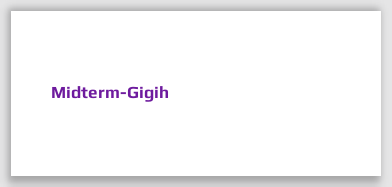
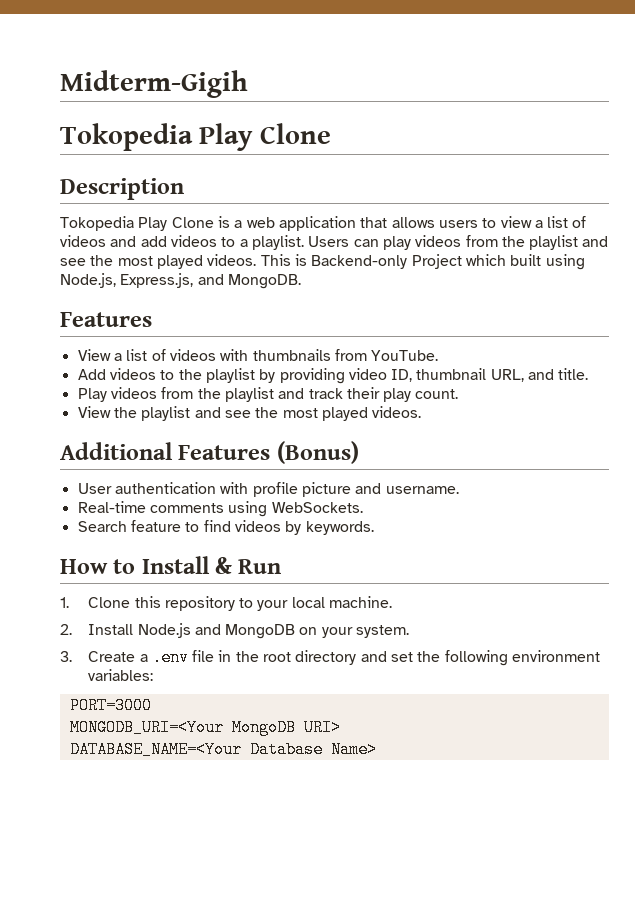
  Midterm-Gigih
+ Tokopedia Play Clone
+ Description
+ Tokopedia Play Clone is a web application that allows users to view a list of videos and add videos to a playlist. Users can play videos from the playlist and see the most played videos. This is Backend-only Project which built using Node.js, Express.js, and MongoDB.
+ Features
+ View a list of videos with thumbnails from YouTube.
+ Add videos to the playlist by providing video ID, thumbnail URL, and title.
+ Play videos from the playlist and track their play count.
+ View the playlist and see the most played videos.
+ Additional Features (Bonus)
+ User authentication with profile picture and username.
+ Real-time comments using WebSockets.
+ Search feature to find videos by keywords.
+ How to Install & Run
+ 1. Clone this repository to your local machine.
+ 2. Install Node.js and MongoDB on your system.
+ 3. Create a .env file in the root directory and set the following environment variables:
+ PORT=3000
+ MONGODB_URI=<Your MongoDB URI>
+ DATABASE_NAME=<Your Database Name>

